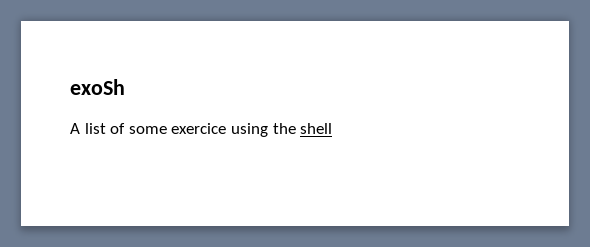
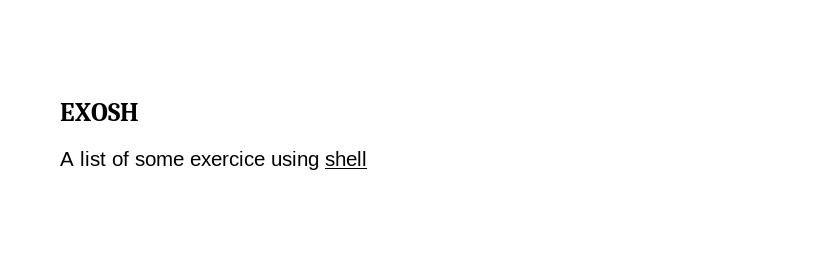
- exoSh
+ EXOSH
- A list of some exercice using the shell
+ A list of some exercice using shell

